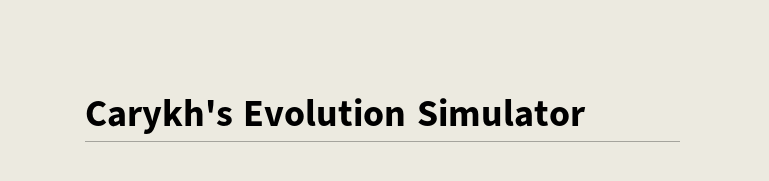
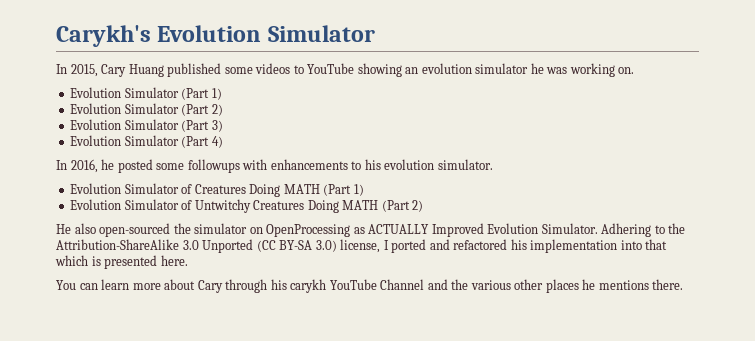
+ In 2015, Cary Huang published some videos to YouTube showing an evolution simulator he was working on.
+ Evolution Simulator (Part 1)
+ Evolution Simulator (Part 2)
+ Evolution Simulator (Part 3)
+ Evolution Simulator (Part 4)
+ In 2016, he posted some followups with enhancements to his evolution simulator.
+ Evolution Simulator of Creatures Doing MATH (Part 1)
+ Evolution Simulator of Untwitchy Creatures Doing MATH (Part 2)
+ He also open-sourced the simulator on OpenProcessing as ACTUALLY Improved Evolution Simulator. Adhering to the Attribution-ShareAlike 3.0 Unported (CC BY-SA 3.0) license, I ported and refactored his implementation into that which is presented here.
+ You can learn more about Cary through his carykh YouTube Channel and the various other places he mentions there.

